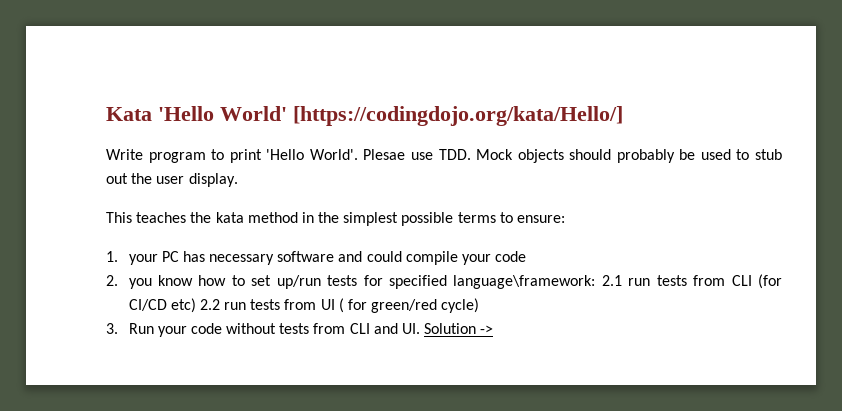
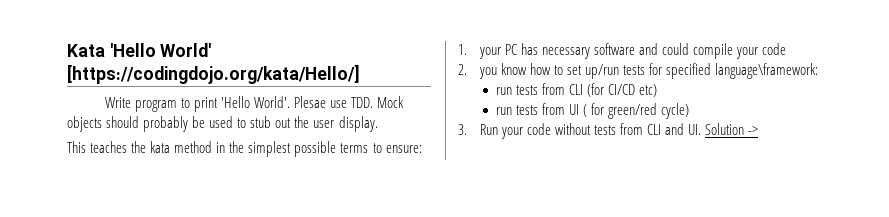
- 2. you know how to set up/run tests for specified language\framework: 2.1 run tests from CLI (for CI/CD etc) 2.2 run tests from UI ( for green/red cycle)
+ 2. you know how to set up/run tests for specified language\framework:
+ run tests from CLI (for CI/CD etc)
+ run tests from UI ( for green/red cycle)

